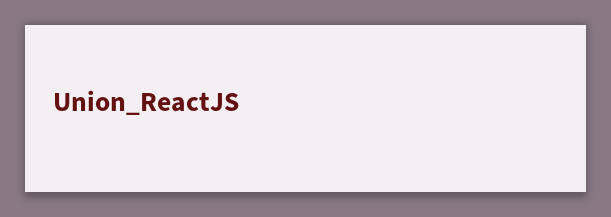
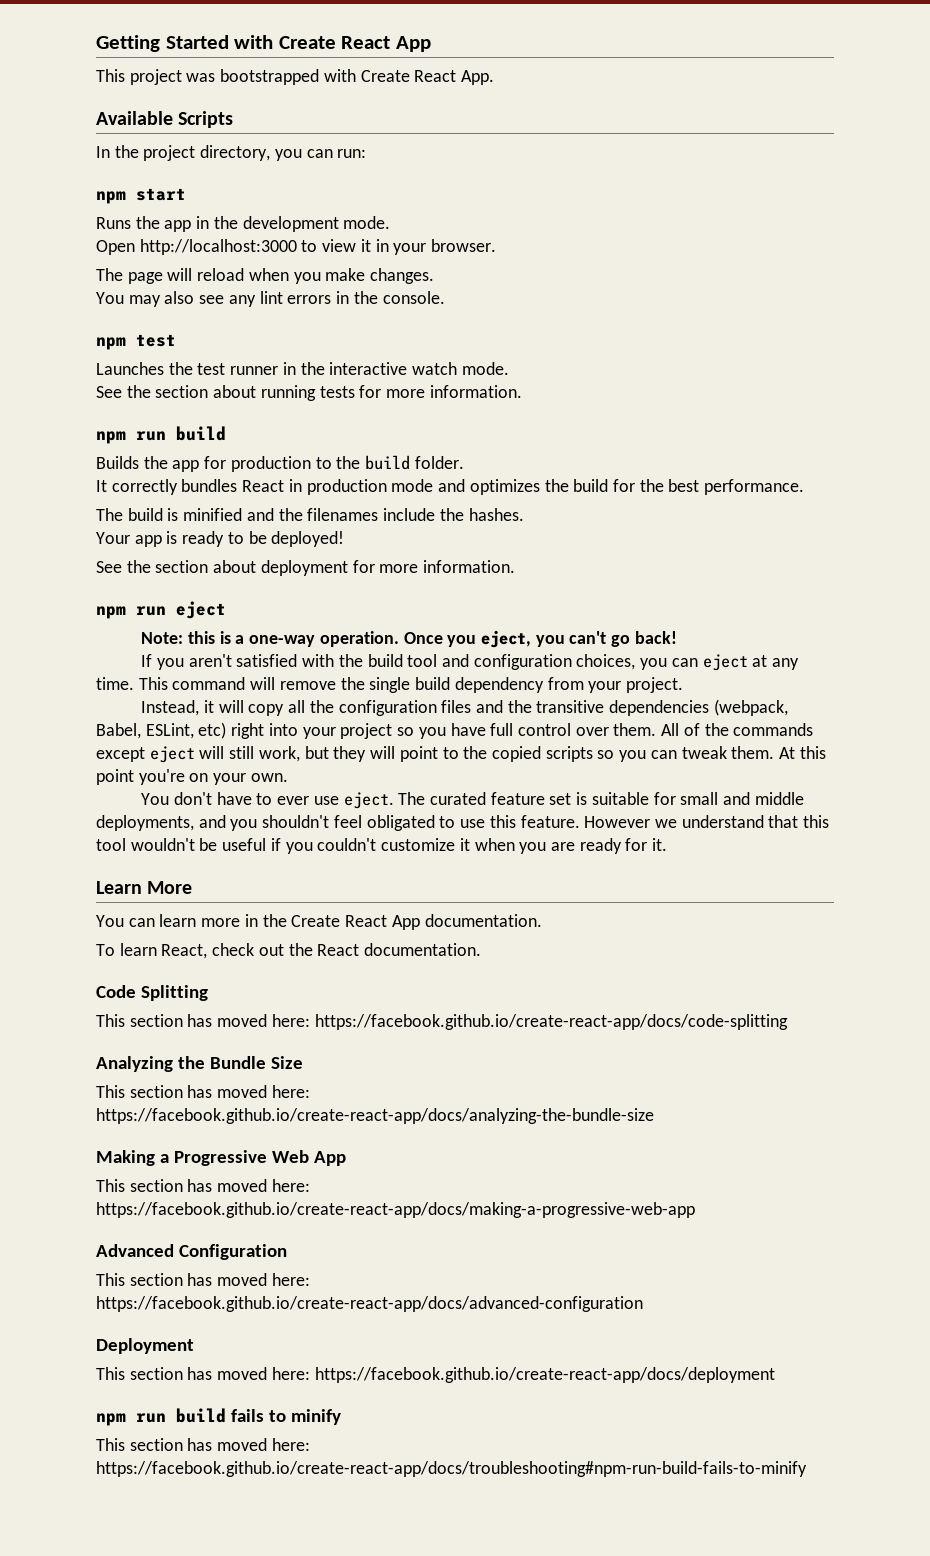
- Union_ReactJS
+ Getting Started with Create React App
+ This project was bootstrapped with Create React App.
+ Available Scripts
+ In the project directory, you can run:
+ npm start
+ Runs the app in the development mode.
+ Open http://localhost:3000 to view it in your browser.
+ The page will reload when you make changes.
+ You may also see any lint errors in the console.
+ npm test
+ Launches the test runner in the interactive watch mode.
+ See the section about running tests for more information.
+ npm run build
+ Builds the app for production to the build folder.
+ It correctly bundles React in production mode and optimizes the build for the best performance.
+ The build is minified and the filenames include the hashes.
+ Your app is ready to be deployed!
+ See the section about deployment for more information.
+ npm run eject
+ Note: this is a one-way operation. Once you eject, you can't go back!
+ If you aren't satisfied with the build tool and configuration choices, you can eject at any time. This command will remove the single build dependency from your project.
+ Instead, it will copy all the configuration files and the transitive dependencies (webpack, Babel, ESLint, etc) right into your project so you have full control over them. All of the commands except eject will still work, but they will point to the copied scripts so you can tweak them. At this point you're on your own.
+ You don't have to ever use eject. The curated feature set is suitable for small and middle deployments, and you shouldn't feel obligated to use this feature. However we understand that this tool wouldn't be useful if you couldn't customize it when you are ready for it.
+ Learn More
+ You can learn more in the Create React App documentation.
+ To learn React, check out the React documentation.
+ Code Splitting
+ This section has moved here: https://facebook.github.io/create-react-app/docs/code-splitting
+ Analyzing the Bundle Size
+ This section has moved here: https://facebook.github.io/create-react-app/docs/analyzing-the-bundle-size
+ Making a Progressive Web App
+ This section has moved here: https://facebook.github.io/create-react-app/docs/making-a-progressive-web-app
+ Advanced Configuration
+ This section has moved here: https://facebook.github.io/create-react-app/docs/advanced-configuration
+ Deployment
+ This section has moved here: https://facebook.github.io/create-react-app/docs/deployment
+ npm run build fails to minify
+ This section has moved here: https://facebook.github.io/create-react-app/docs/troubleshooting#npm-run-build-fails-to-minify

